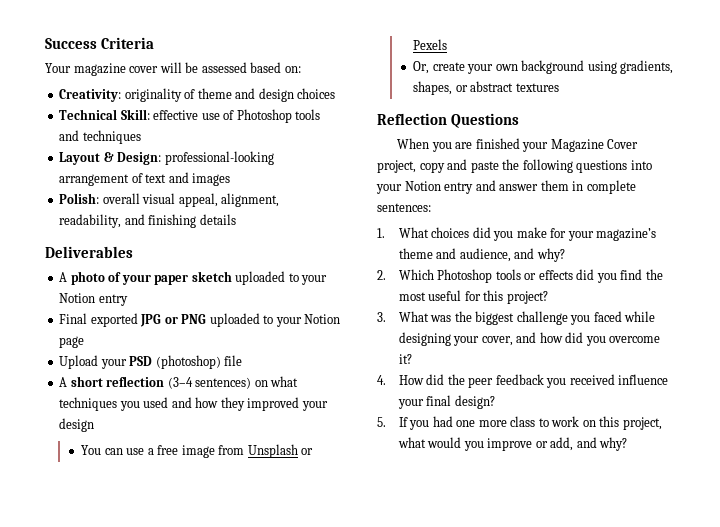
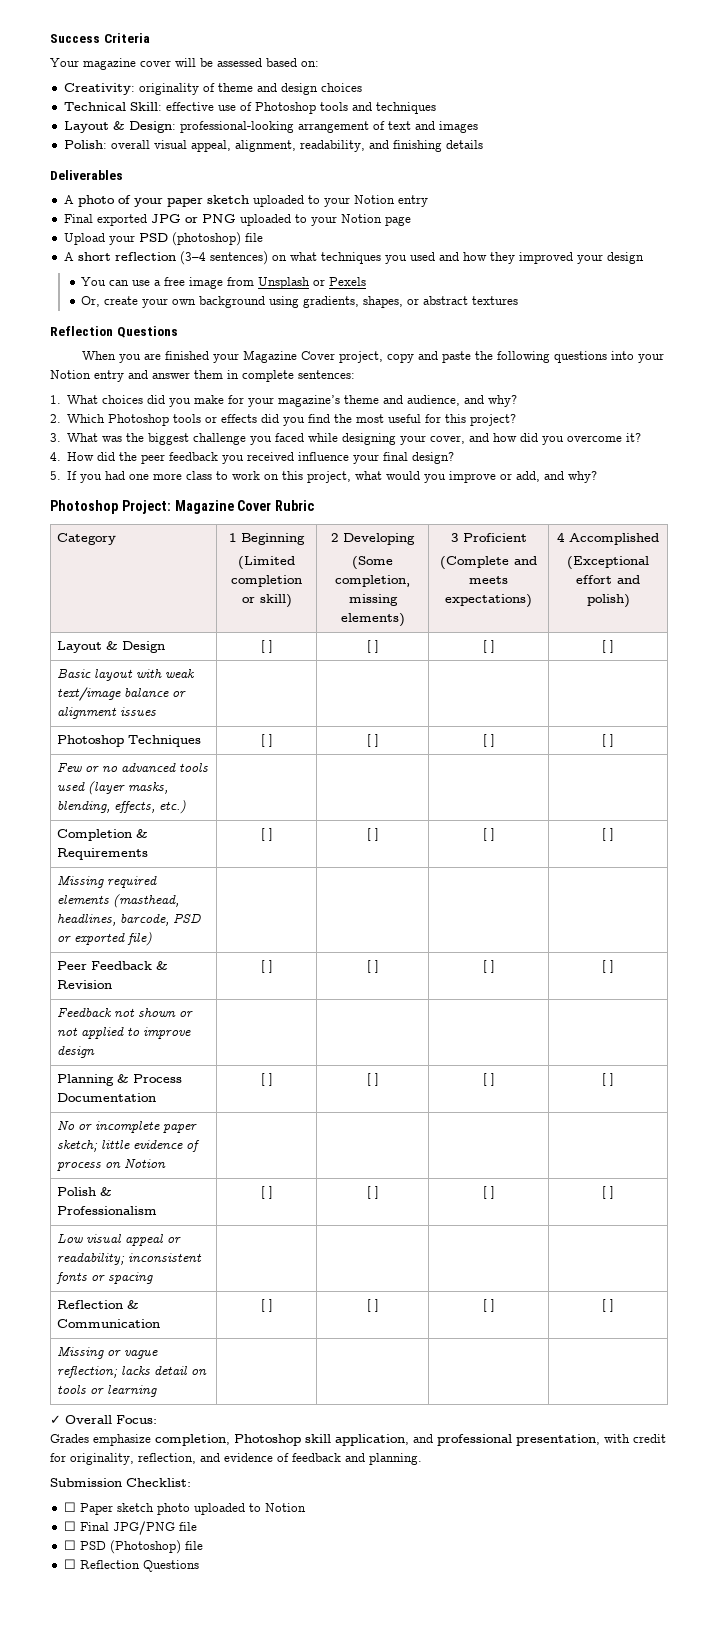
+ Photoshop Project: Magazine Cover Rubric
+ Category | 1 Beginning
+ (Limited completion or skill) | 2 Developing
+ (Some completion, missing elements) | 3 Proficient
+ (Complete and meets expectations) | 4 Accomplished
+ (Exceptional effort and polish)
+ Layout & Design | [ ] | [ ] | [ ] | [ ]
+ Basic layout with weak text/image balance or alignment issues | | | |
+ Photoshop Techniques | [ ] | [ ] | [ ] | [ ]
+ Few or no advanced tools used (layer masks, blending, effects, etc.) | | | |
+ Completion & Requirements | [ ] | [ ] | [ ] | [ ]
+ Missing required elements (masthead, headlines, barcode, PSD or exported file) | | | |
+ Peer Feedback & Revision | [ ] | [ ] | [ ] | [ ]
+ Feedback not shown or not applied to improve design | | | |
+ Planning & Process Documentation | [ ] | [ ] | [ ] | [ ]
+ No or incomplete paper sketch; little evidence of process on Notion | | | |
+ Polish & Professionalism | [ ] | [ ] | [ ] | [ ]
+ Low visual appeal or readability; inconsistent fonts or spacing | | | |
+ Reflection & Communication | [ ] | [ ] | [ ] | [ ]
+ Missing or vague reflection; lacks detail on tools or learning | | | |
+ ✓ Overall Focus:
+ Grades emphasize completion, Photoshop skill application, and professional presentation, with credit for originality, reflection, and evidence of feedback and planning.
+ Submission Checklist:
+ ☐ Paper sketch photo uploaded to Notion
+ ☐ Final JPG/PNG file
+ ☐ PSD (Photoshop) file
+ ☐ Reflection Questions

